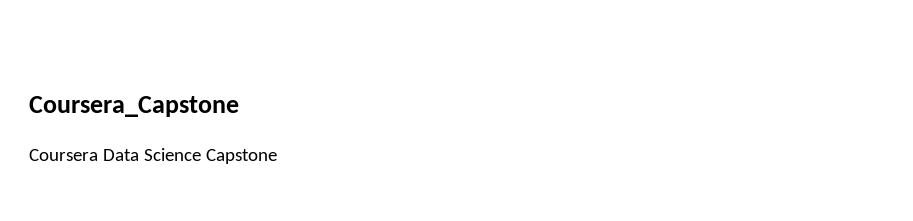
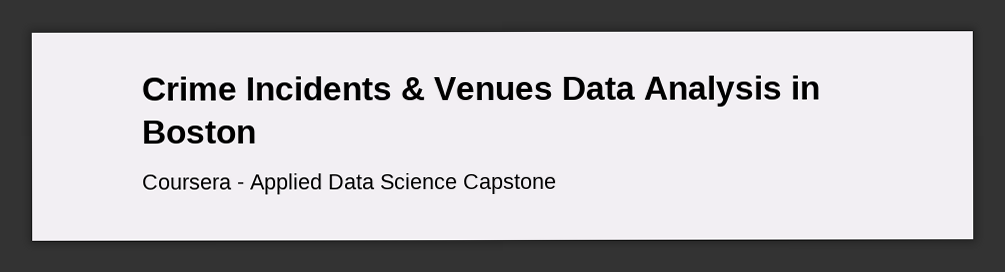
- Coursera_Capstone
+ Crime Incidents & Venues Data Analysis in Boston
- Coursera Data Science Capstone
+ Coursera - Applied Data Science Capstone

